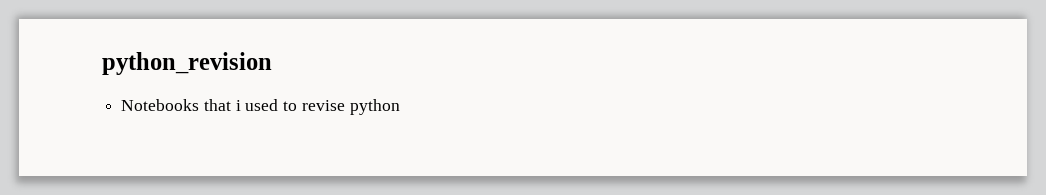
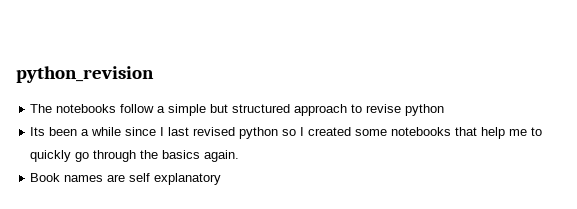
- Notebooks that i used to revise python
+ The notebooks follow a simple but structured approach to revise python
+ Its been a while since I last revised python so I created some notebooks that help me to quickly go through the basics again.
+ Book names are self explanatory

